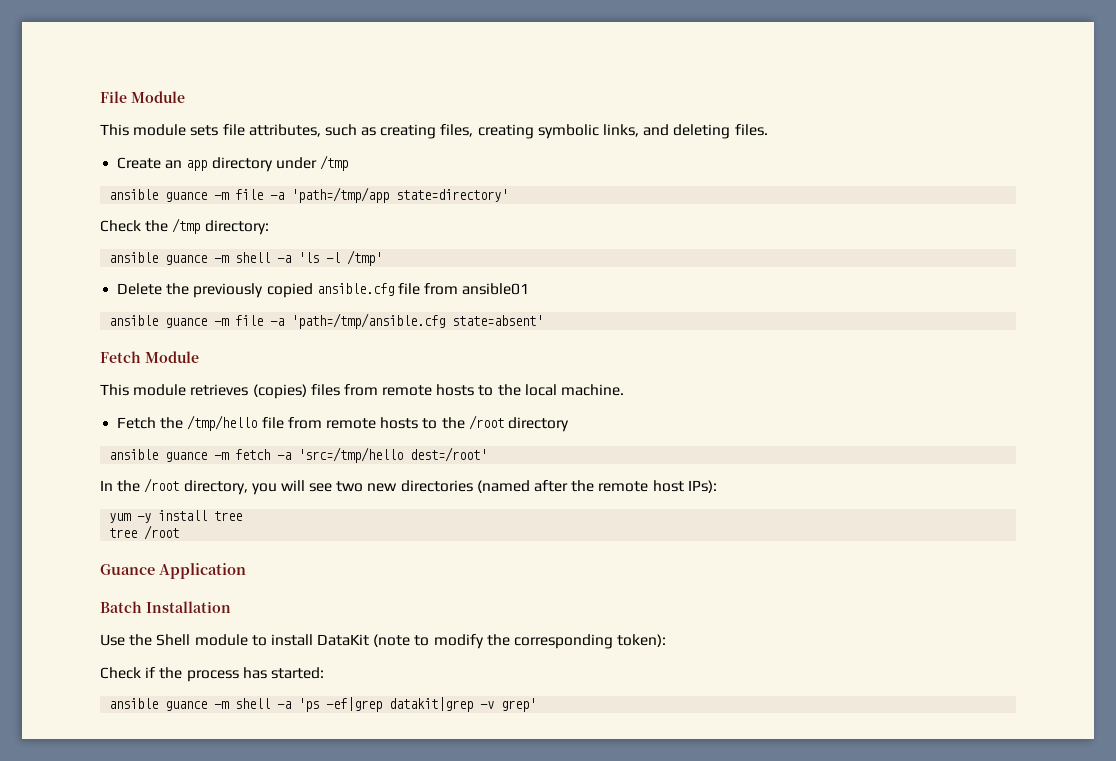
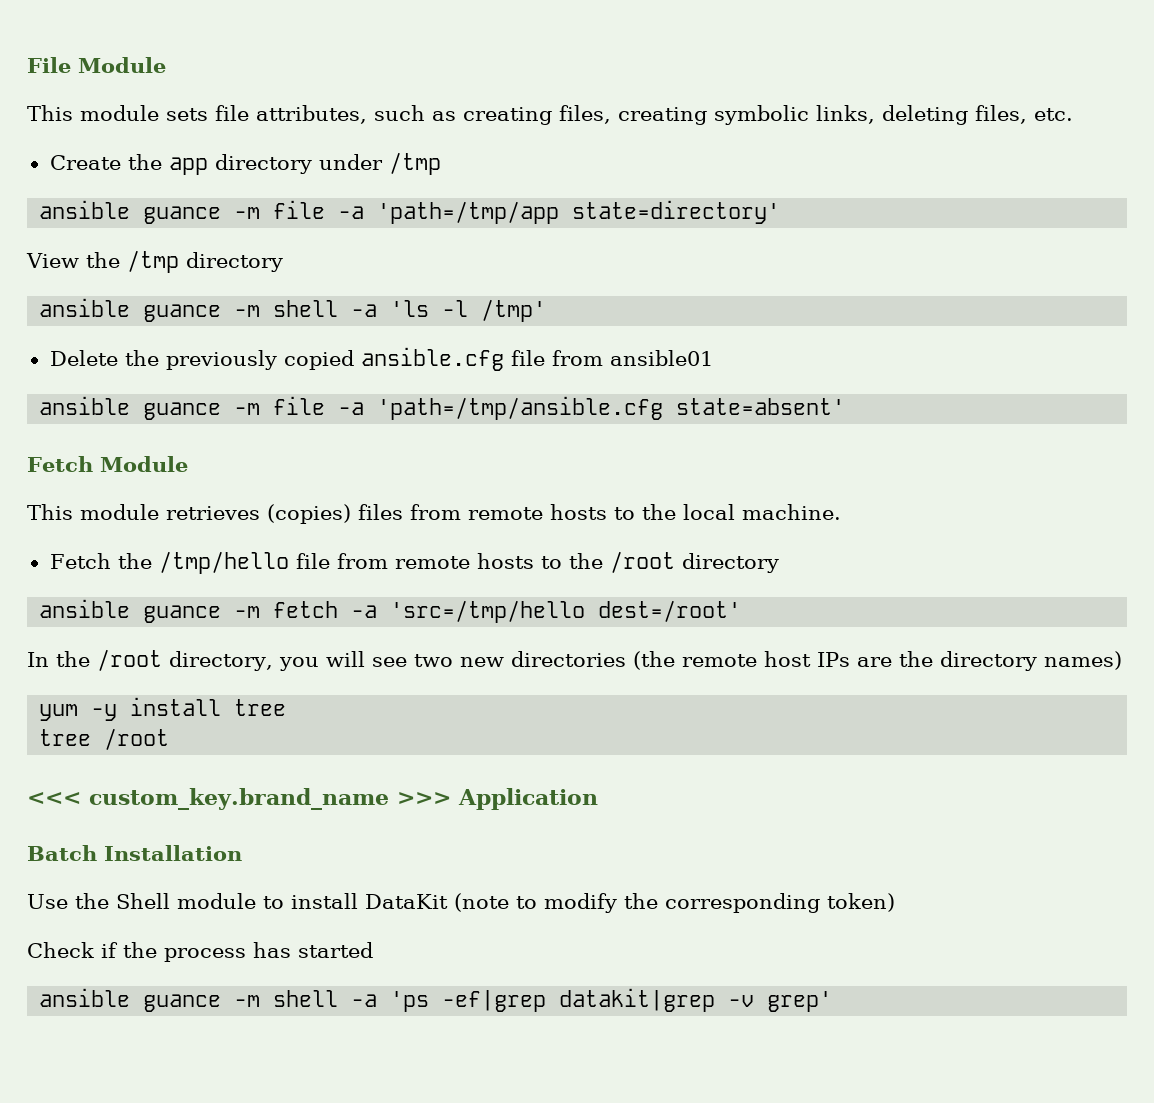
- This module sets file attributes, such as creating files, creating symbolic links, and deleting files.
+ This module sets file attributes, such as creating files, creating symbolic links, deleting files, etc.
- Create an app directory under /tmp
+ Create the app directory under /tmp
- Check the /tmp directory:
+ View the /tmp directory
- In the /root directory, you will see two new directories (named after the remote host IPs):
+ In the /root directory, you will see two new directories (the remote host IPs are the directory names)
- Guance Application
+ <<< custom_key.brand_name >>> Application
- Use the Shell module to install DataKit (note to modify the corresponding token):
+ Use the Shell module to install DataKit (note to modify the corresponding token)
- Check if the process has started:
+ Check if the process has started

